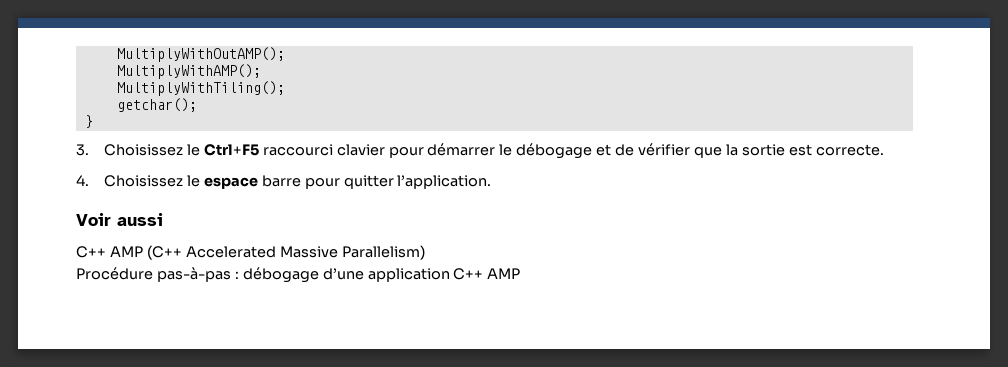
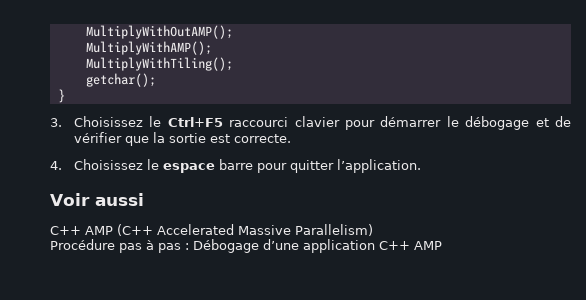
- Procédure pas-à-pas : débogage d’une application C++ AMP
+ Procédure pas à pas : Débogage d’une application C++ AMP

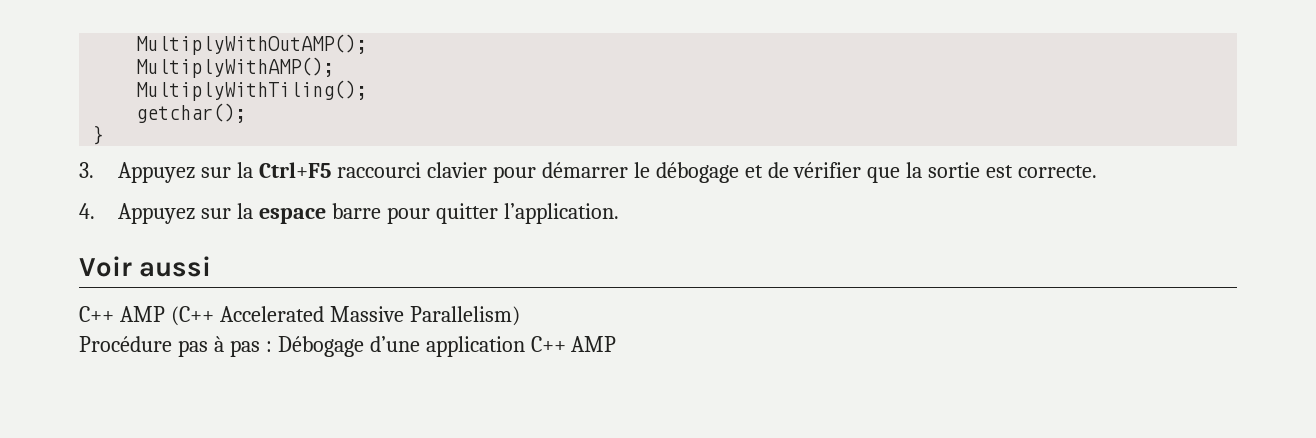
- 3. Choisissez le Ctrl+F5 raccourci clavier pour démarrer le débogage et de vérifier que la sortie est correcte.
+ 3. Appuyez sur la Ctrl+F5 raccourci clavier pour démarrer le débogage et de vérifier que la sortie est correcte.
- 4. Choisissez le espace barre pour quitter l’application.
+ 4. Appuyez sur la espace barre pour quitter l’application.

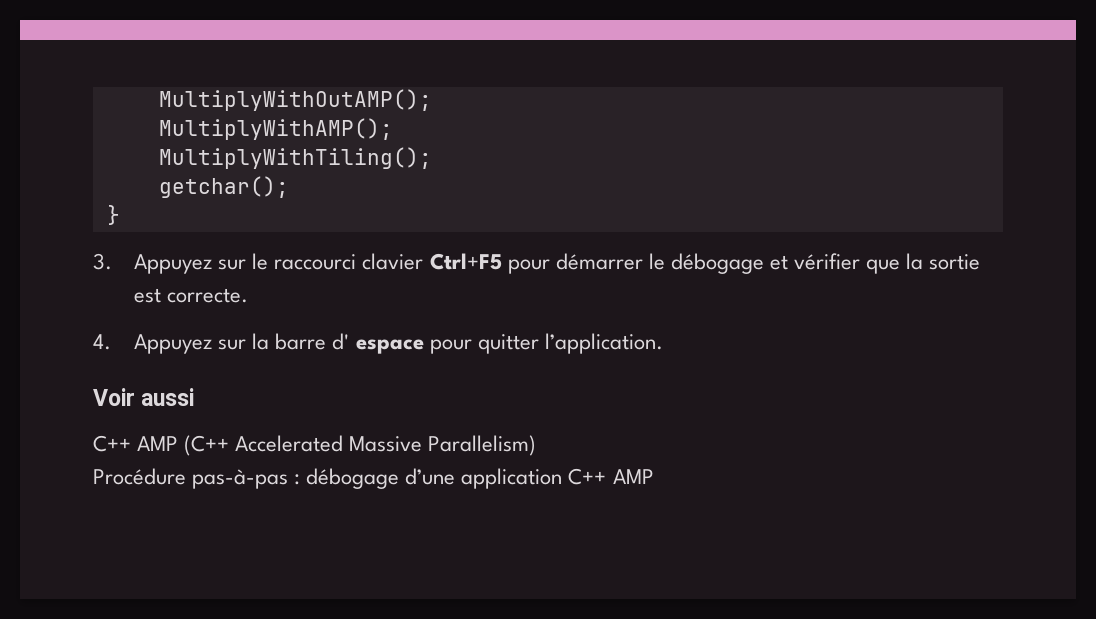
- 3. Appuyez sur la Ctrl+F5 raccourci clavier pour démarrer le débogage et de vérifier que la sortie est correcte.
+ 3. Appuyez sur le raccourci clavier Ctrl+F5 pour démarrer le débogage et vérifier que la sortie est correcte.
- 4. Appuyez sur la espace barre pour quitter l’application.
+ 4. Appuyez sur la barre d' espace pour quitter l’application.
- Procédure pas à pas : Débogage d’une application C++ AMP
+ Procédure pas-à-pas : débogage d’une application C++ AMP

